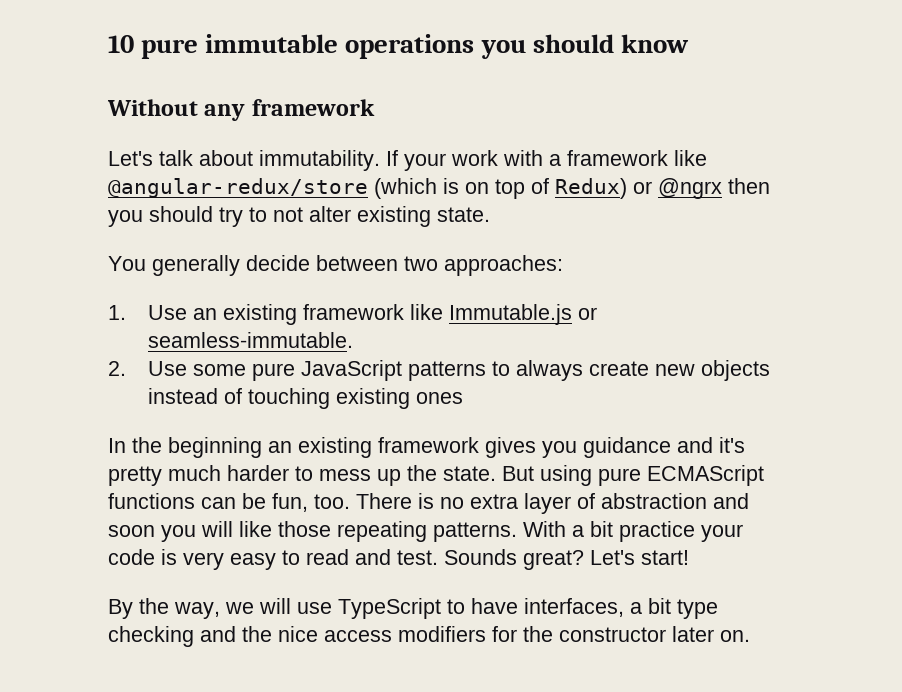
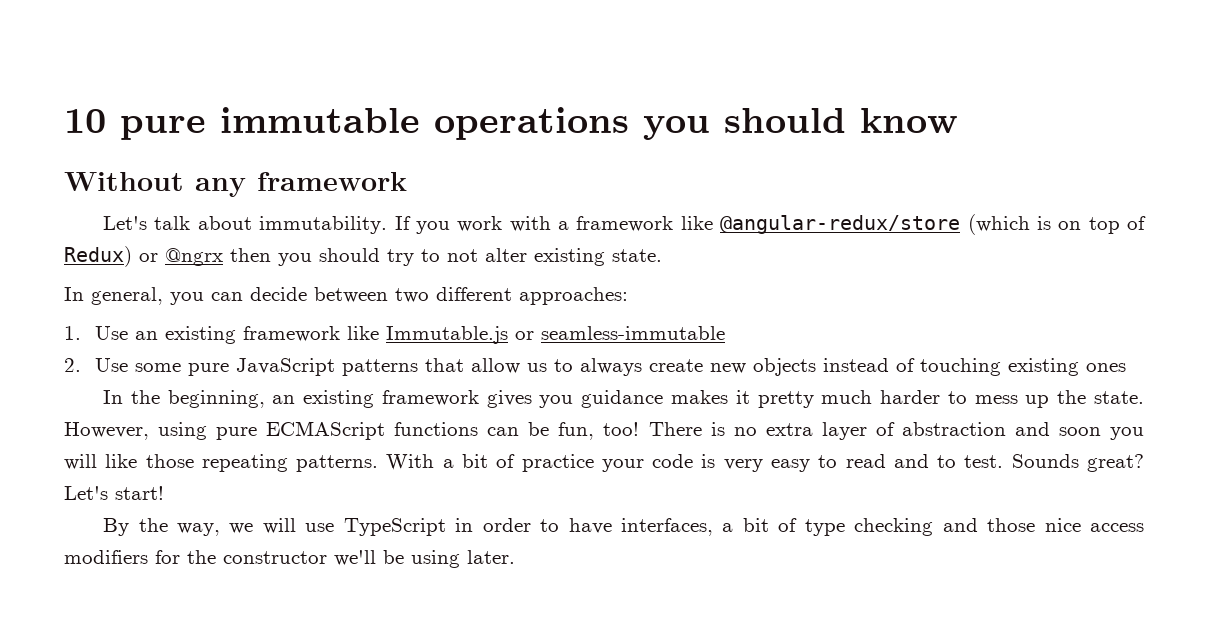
- If your work with a framework like @angular-redux/store (which is on top of Redux) or @ngrx then you should try to not alter existing state.
+ If you work with a framework like @angular-redux/store (which is on top of Redux) or @ngrx then you should try to not alter existing state.
- You generally decide between two approaches:
+ In general, you can decide between two different approaches:
- 1. Use an existing framework like Immutable.js or seamless-immutable.
+ 1. Use an existing framework like Immutable.js or seamless-immutable
- 2. Use some pure JavaScript patterns to always create new objects instead of touching existing ones
+ 2. Use some pure JavaScript patterns that allow us to always create new objects instead of touching existing ones
- In the beginning an existing framework gives you guidance and it's pretty much harder to mess up the state.
+ In the beginning, an existing framework gives you guidance makes it pretty much harder to mess up the state.
- But using pure ECMAScript functions can be fun, too.
+ However, using pure ECMAScript functions can be fun, too!
- With a bit practice your code is very easy to read and test.
+ With a bit of practice your code is very easy to read and to test.
- By the way, we will use TypeScript to have interfaces, a bit type checking and the nice access modifiers for the constructor later on.
+ By the way, we will use TypeScript in order to have interfaces, a bit of type checking and those nice access modifiers for the constructor we'll be using later.

